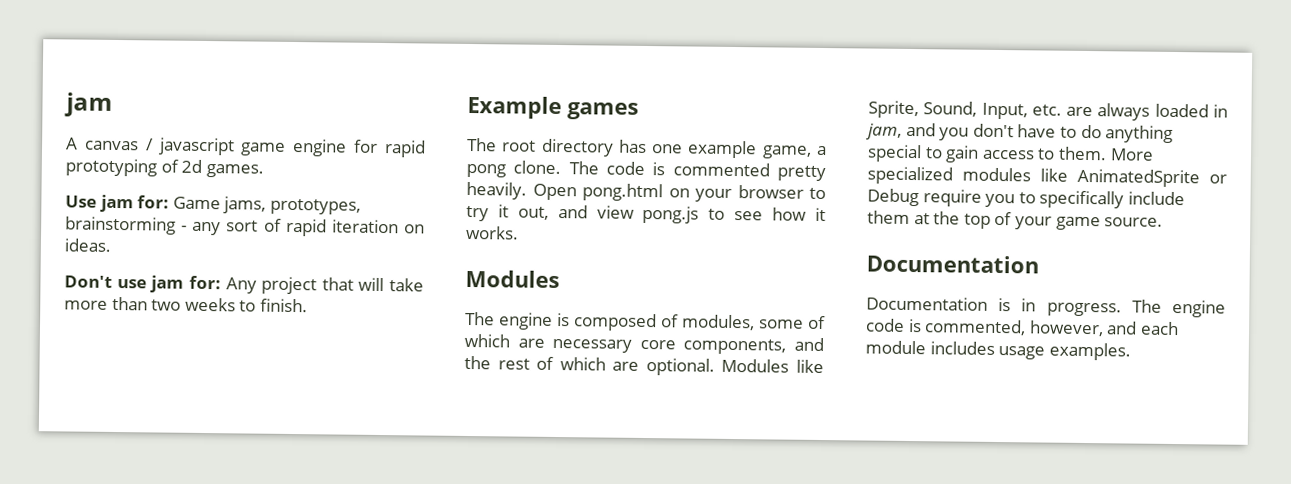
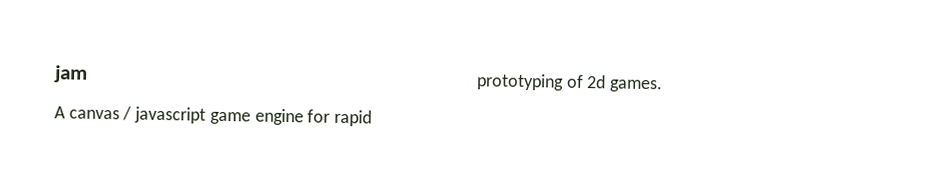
- Use jam for: Game jams, prototypes, brainstorming - any sort of rapid iteration on ideas.
- Don't use jam for: Any project that will take more than two weeks to finish.
- Example games
- The root directory has one example game, a pong clone. The code is commented pretty heavily. Open pong.html on your browser to try it out, and view pong.js to see how it works.
- Modules
- The engine is composed of modules, some of which are necessary core components, and the rest of which are optional. Modules like Sprite, Sound, Input, etc. are always loaded in jam, and you don't have to do anything special to gain access to them. More specialized modules like AnimatedSprite or Debug require you to specifically include them at the top of your game source.
- Documentation
- Documentation is in progress. The engine code is commented, however, and each module includes usage examples.

